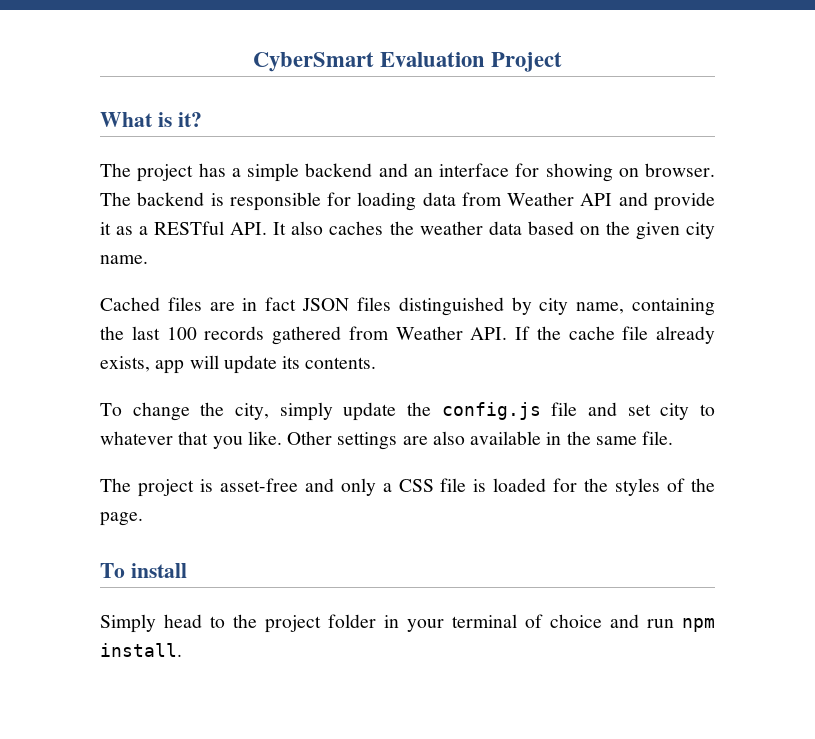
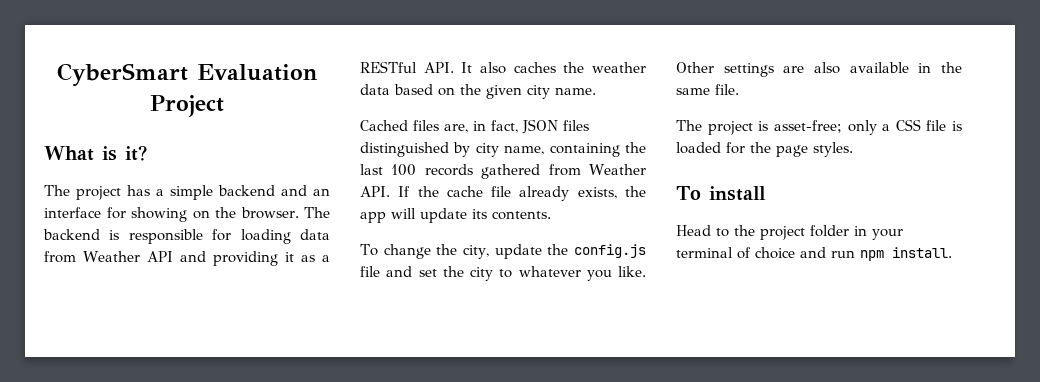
- The project has a simple backend and an interface for showing on browser.
+ The project has a simple backend and an interface for showing on the browser.
- The backend is responsible for loading data from Weather API and provide it as a RESTful API. It also caches the weather data based on the given city name.
+ The backend is responsible for loading data from Weather API and providing it as a RESTful API. It also caches the weather data based on the given city name.
- Cached files are in fact JSON files distinguished by city name, containing the last 100 records gathered from Weather API. If the cache file already exists, app will update its contents.
+ Cached files are, in fact, JSON files distinguished by city name, containing the last 100 records gathered from Weather API. If the cache file already exists, the app will update its contents.
- To change the city, simply update the config.js file and set city to whatever that you like.
+ To change the city, update the config.js file and set the city to whatever you like.
- The project is asset-free and only a CSS file is loaded for the styles of the page.
+ The project is asset-free; only a CSS file is loaded for the page styles.
- Simply head to the project folder in your terminal of choice and run npm install.
+ Head to the project folder in your terminal of choice and run npm install.

